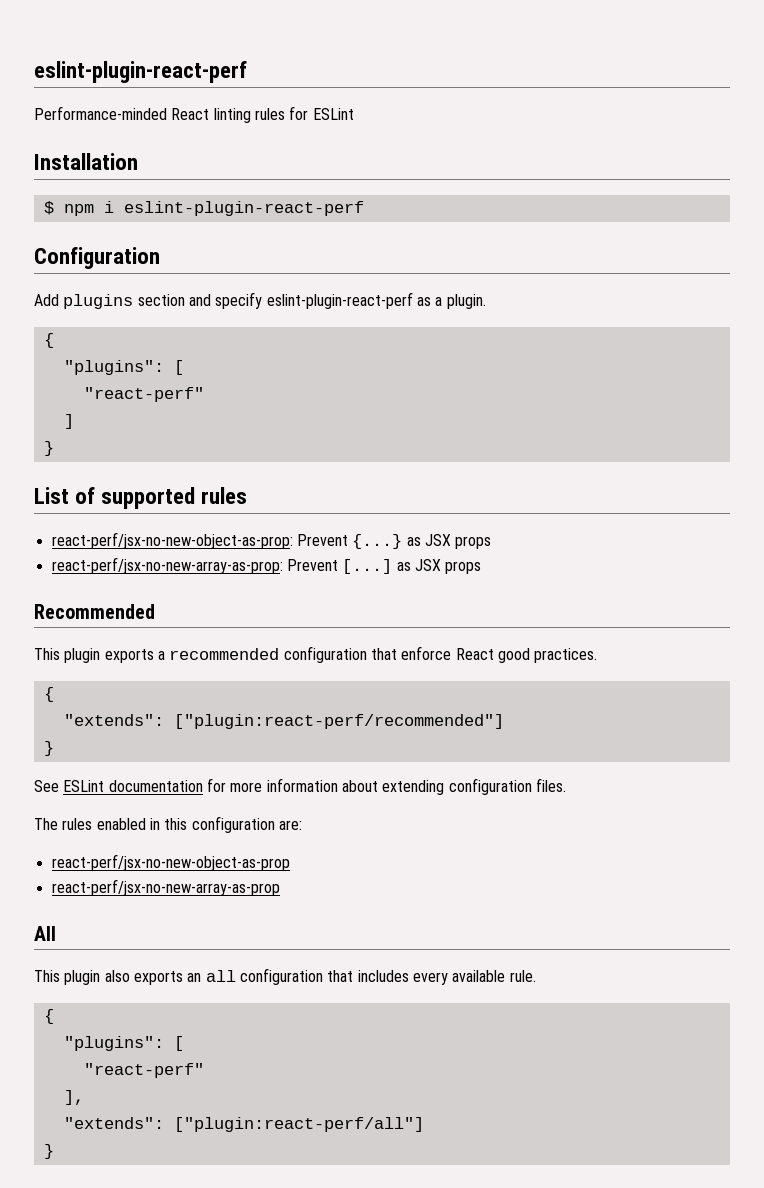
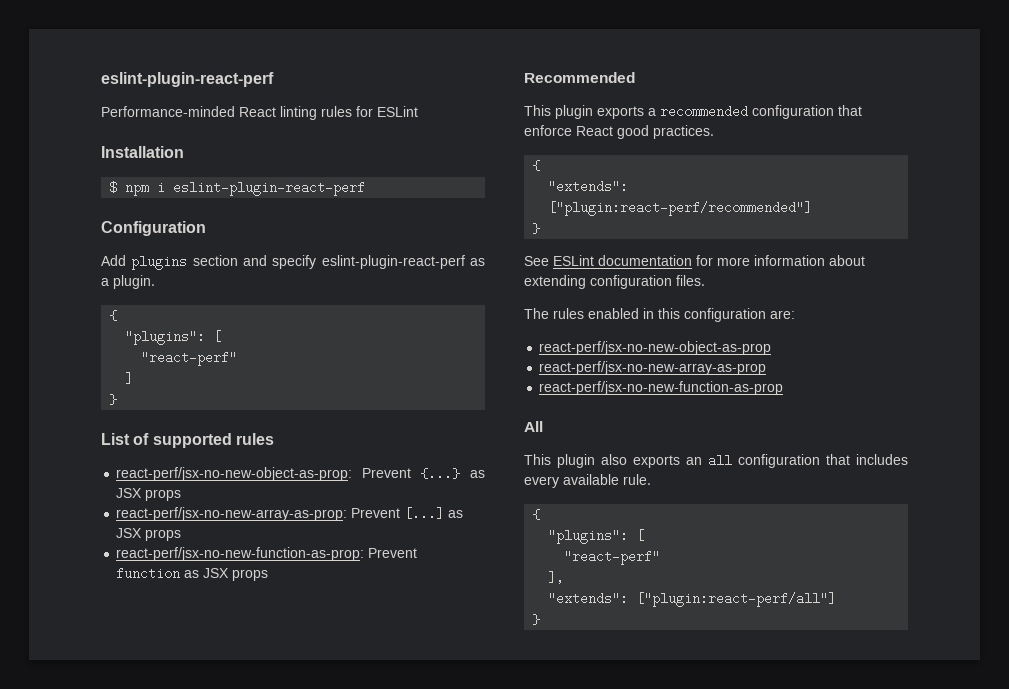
+ react-perf/jsx-no-new-function-as-prop: Prevent function as JSX props
+ react-perf/jsx-no-new-function-as-prop

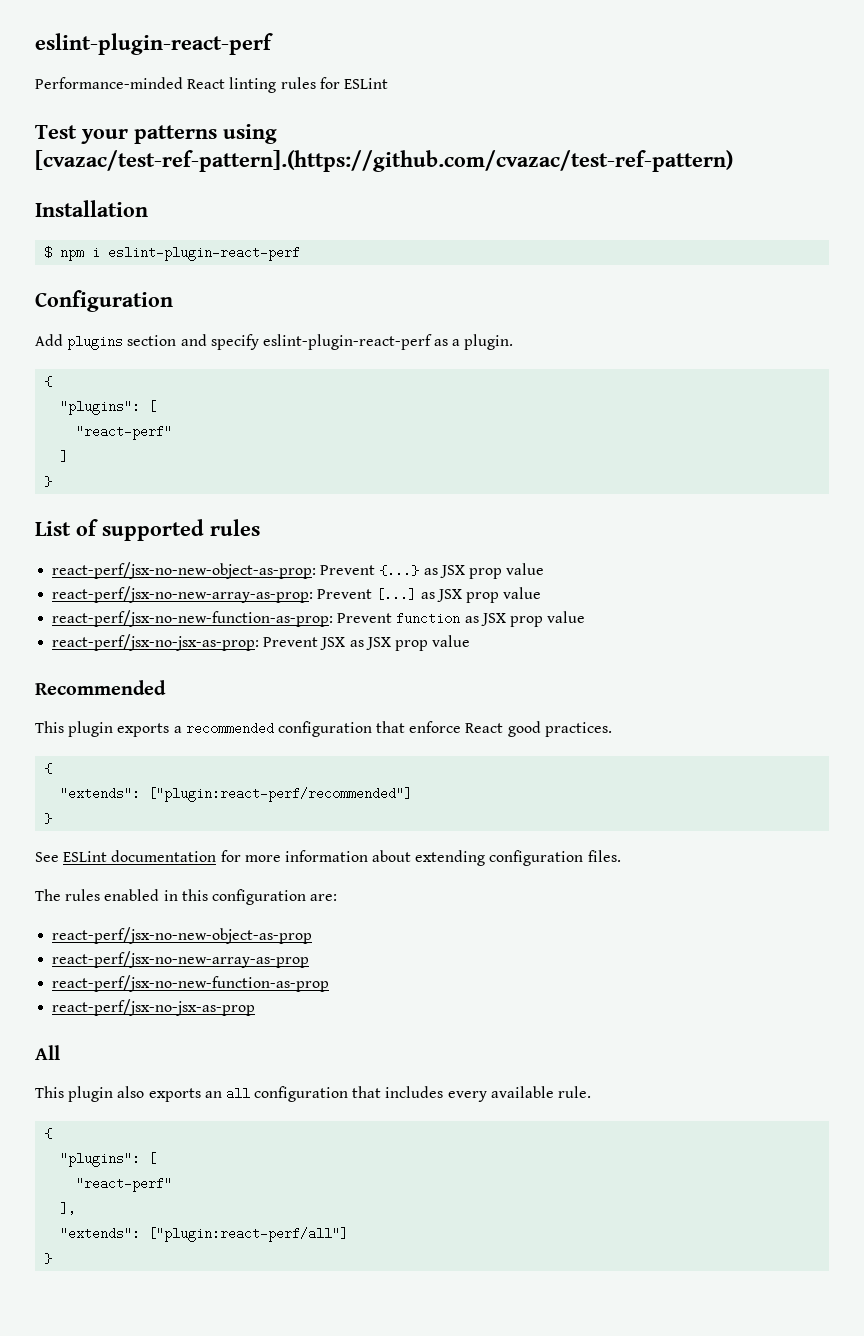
+ Test your patterns using [cvazac/test-ref-pattern].(https://github.com/cvazac/test-ref-pattern)
- react-perf/jsx-no-new-object-as-prop: Prevent {...} as JSX props
+ react-perf/jsx-no-new-object-as-prop: Prevent {...} as JSX prop value
- react-perf/jsx-no-new-array-as-prop: Prevent [...] as JSX props
+ react-perf/jsx-no-new-array-as-prop: Prevent [...] as JSX prop value
- react-perf/jsx-no-new-function-as-prop: Prevent function as JSX props
+ react-perf/jsx-no-new-function-as-prop: Prevent function as JSX prop value
+ react-perf/jsx-no-jsx-as-prop: Prevent JSX as JSX prop value
+ react-perf/jsx-no-jsx-as-prop

